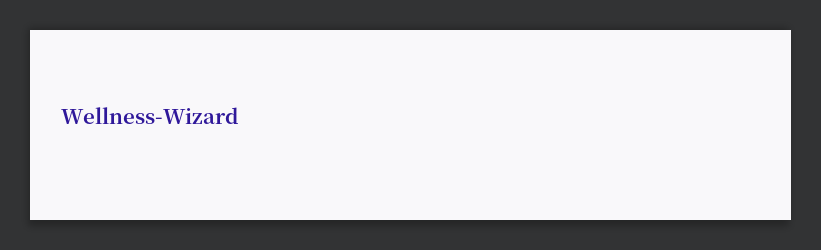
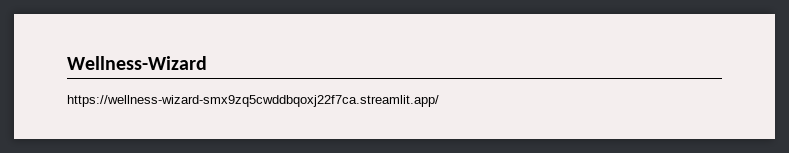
+ https://wellness-wizard-smx9zq5cwddbqoxj22f7ca.streamlit.app/

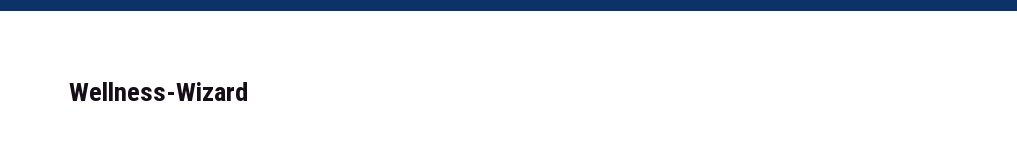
- https://wellness-wizard-smx9zq5cwddbqoxj22f7ca.streamlit.app/

